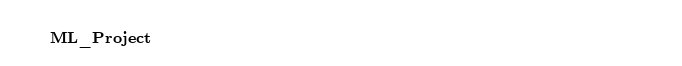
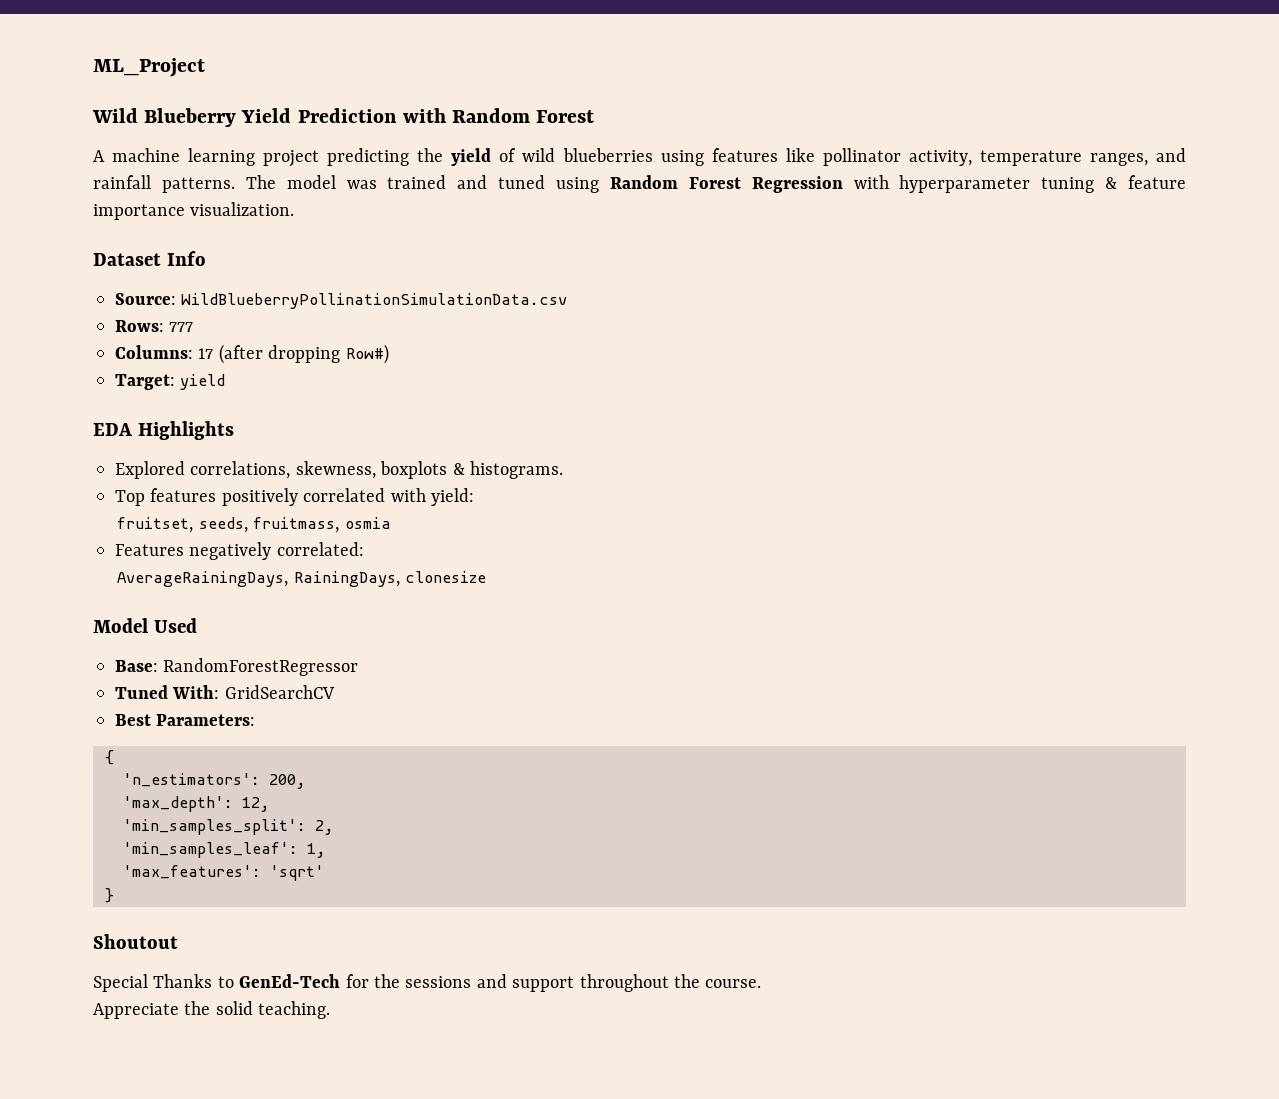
+ Wild Blueberry Yield Prediction with Random Forest
+ A machine learning project predicting the yield of wild blueberries using features like pollinator activity, temperature ranges, and rainfall patterns. The model was trained and tuned using Random Forest Regression with hyperparameter tuning & feature importance visualization.
+ Dataset Info
+ Source: WildBlueberryPollinationSimulationData.csv
+ Rows: 777
+ Columns: 17 (after dropping Row#)
+ Target: yield
+ EDA Highlights
+ Explored correlations, skewness, boxplots & histograms.
+ Top features positively correlated with yield:
+ fruitset, seeds, fruitmass, osmia
+ Features negatively correlated:
+ AverageRainingDays, RainingDays, clonesize
+ Model Used
+ Base: RandomForestRegressor
+ Tuned With: GridSearchCV
+ Best Parameters:
+ {
+ 'n_estimators': 200,
+ 'max_depth': 12,
+ 'min_samples_split': 2,
+ 'min_samples_leaf': 1,
+ 'max_features': 'sqrt'
+ }
+ Shoutout
+ Special Thanks to GenEd-Tech for the sessions and support throughout the course.
+ Appreciate the solid teaching.

